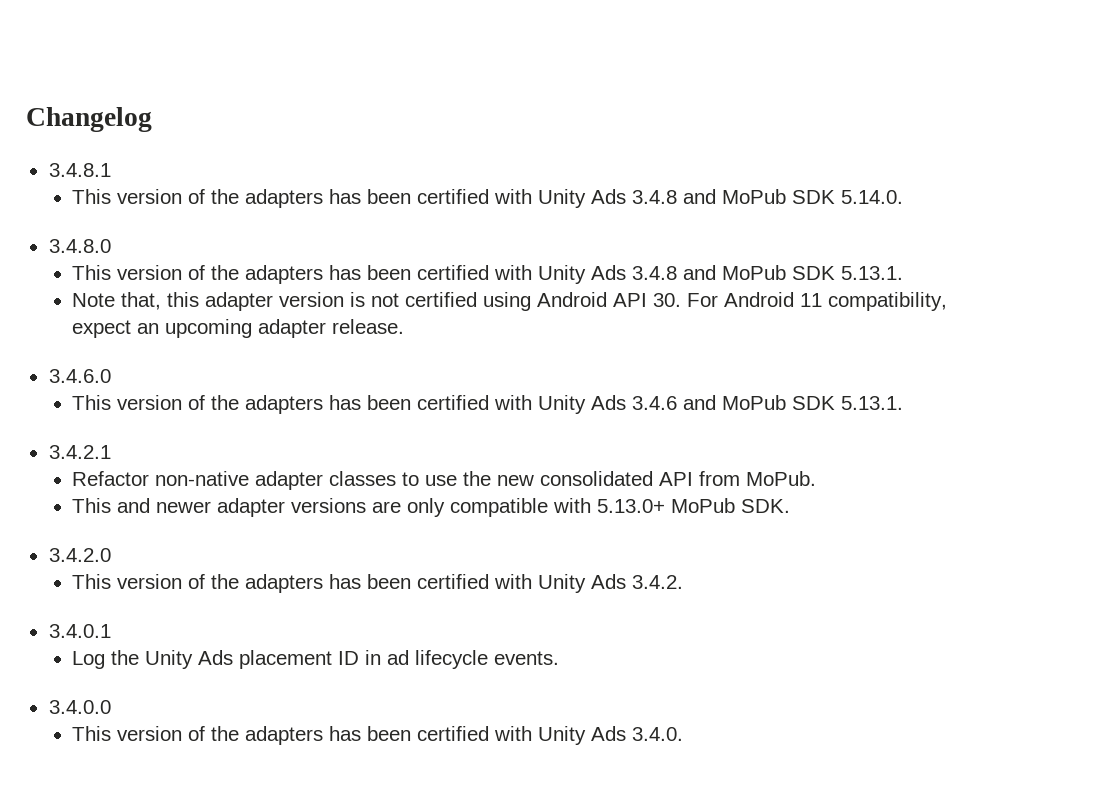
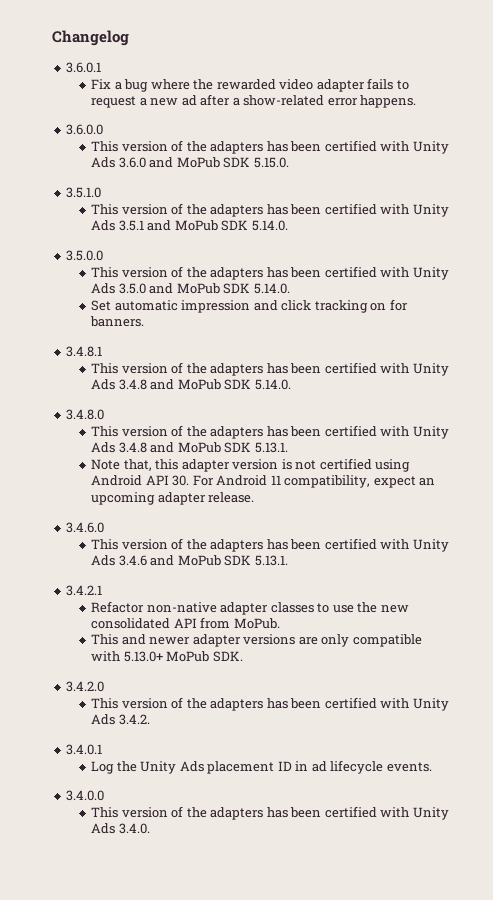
+ 3.6.0.1
+ Fix a bug where the rewarded video adapter fails to request a new ad after a show-related error happens.
+ 3.6.0.0
+ This version of the adapters has been certified with Unity Ads 3.6.0 and MoPub SDK 5.15.0.
+ 3.5.1.0
+ This version of the adapters has been certified with Unity Ads 3.5.1 and MoPub SDK 5.14.0.
+ 3.5.0.0
+ This version of the adapters has been certified with Unity Ads 3.5.0 and MoPub SDK 5.14.0.
+ Set automatic impression and click tracking on for banners.

